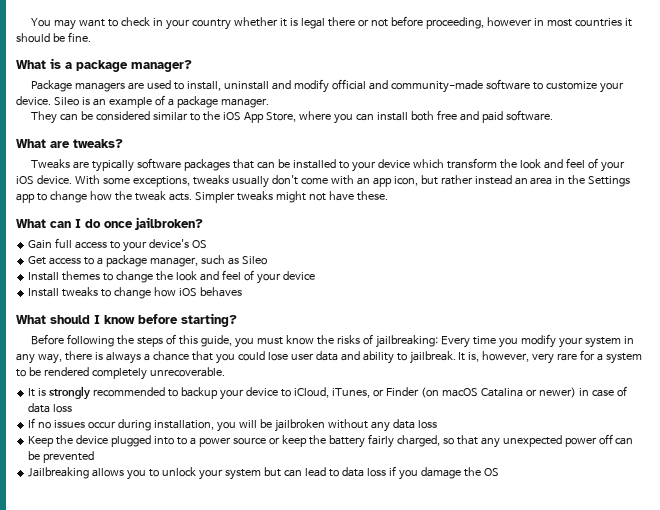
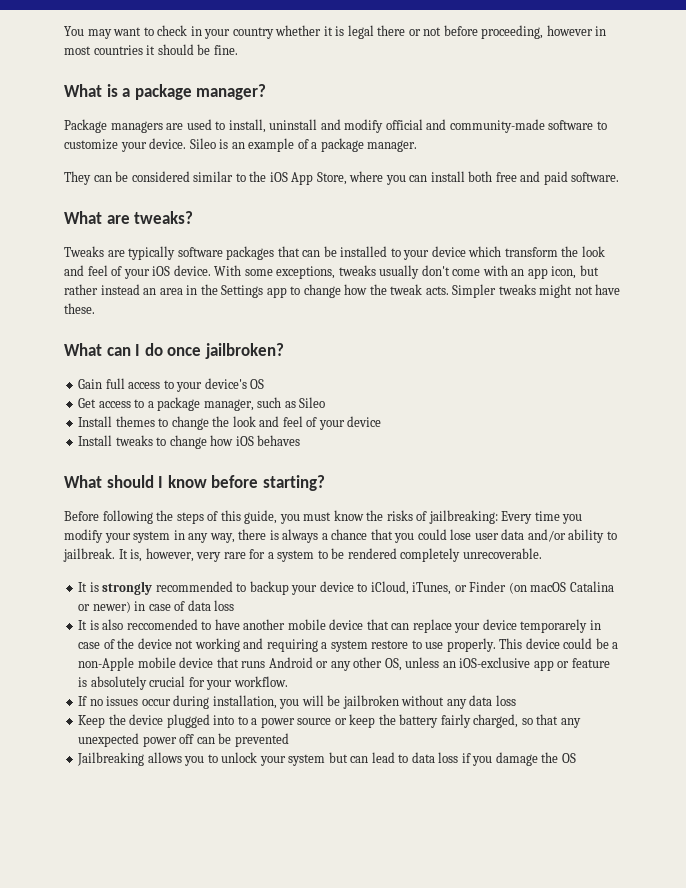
- Before following the steps of this guide, you must know the risks of jailbreaking: Every time you modify your system in any way, there is always a chance that you could lose user data and ability to jailbreak.
+ Before following the steps of this guide, you must know the risks of jailbreaking: Every time you modify your system in any way, there is always a chance that you could lose user data and/or ability to jailbreak.
+ It is also reccomended to have another mobile device that can replace your device temporarely in case of the device not working and requiring a system restore to use properly. This device could be a non-Apple mobile device that runs Android or any other OS, unless an iOS-exclusive app or feature is absolutely crucial for your workflow.

